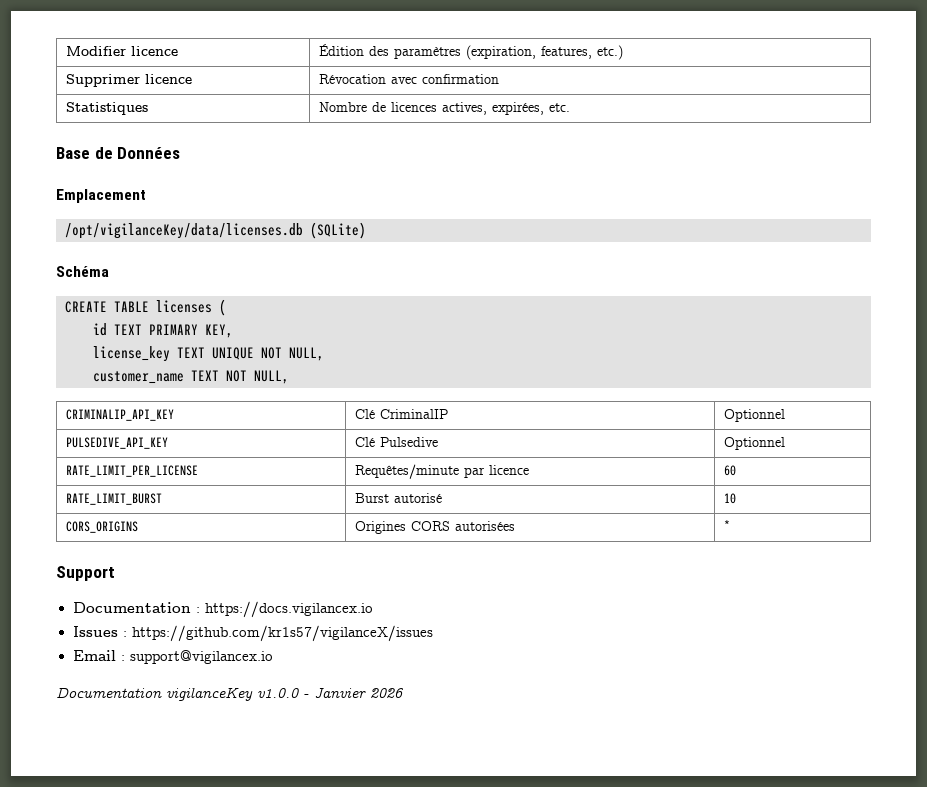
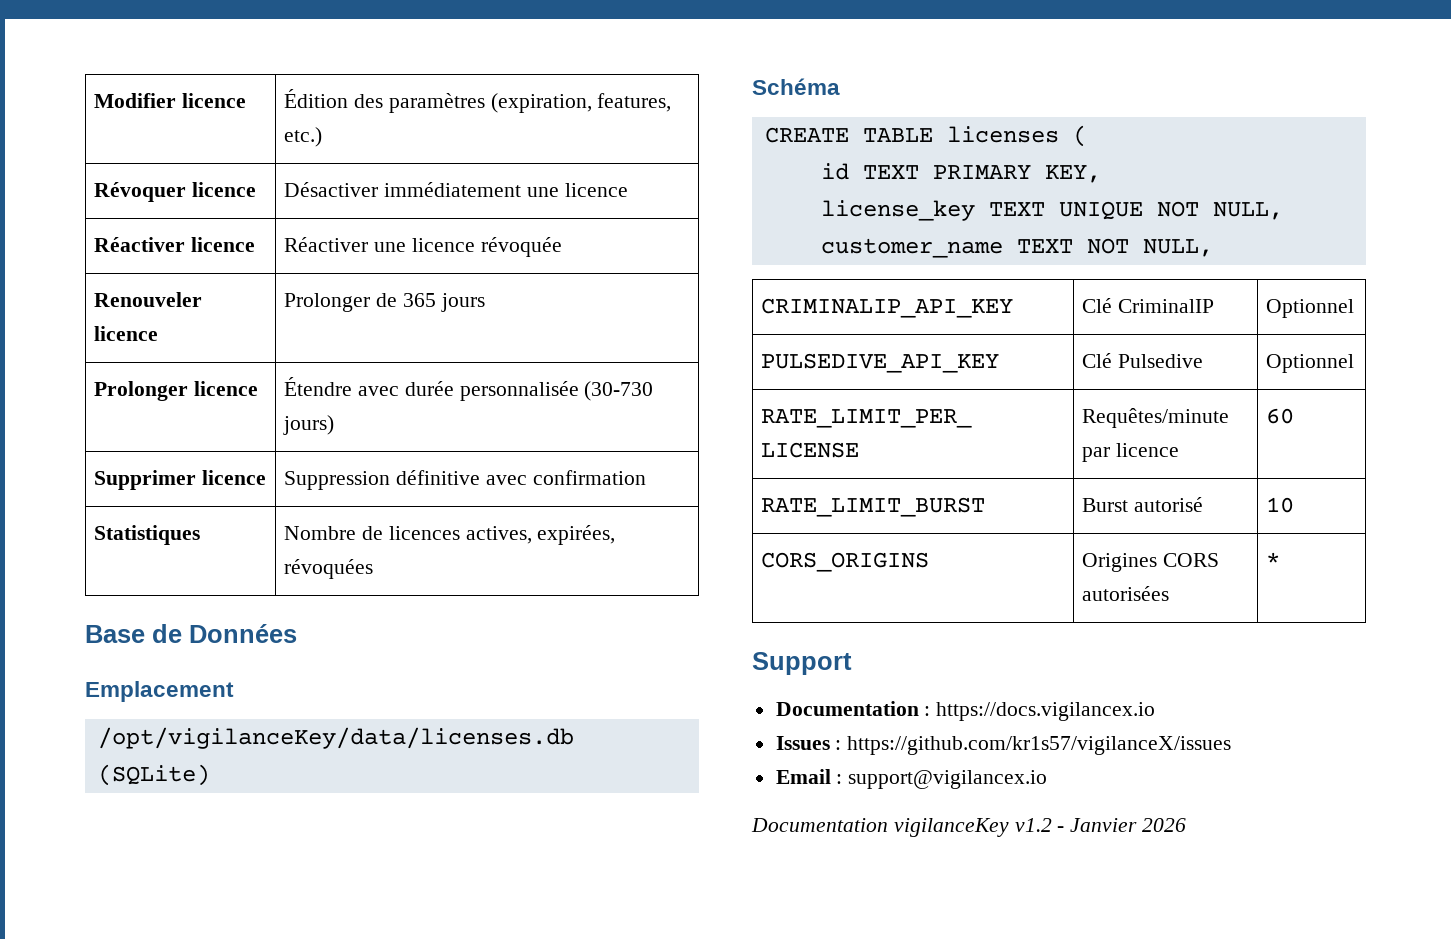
+ Révoquer licence | Désactiver immédiatement une licence
+ Réactiver licence | Réactiver une licence révoquée
+ Renouveler licence | Prolonger de 365 jours
+ Prolonger licence | Étendre avec durée personnalisée (30-730 jours)
- Supprimer licence | Révocation avec confirmation
+ Supprimer licence | Suppression définitive avec confirmation
- Statistiques | Nombre de licences actives, expirées, etc.
+ Statistiques | Nombre de licences actives, expirées, révoquées
- Documentation vigilanceKey v1.0.0 - Janvier 2026
+ Documentation vigilanceKey v1.2 - Janvier 2026

